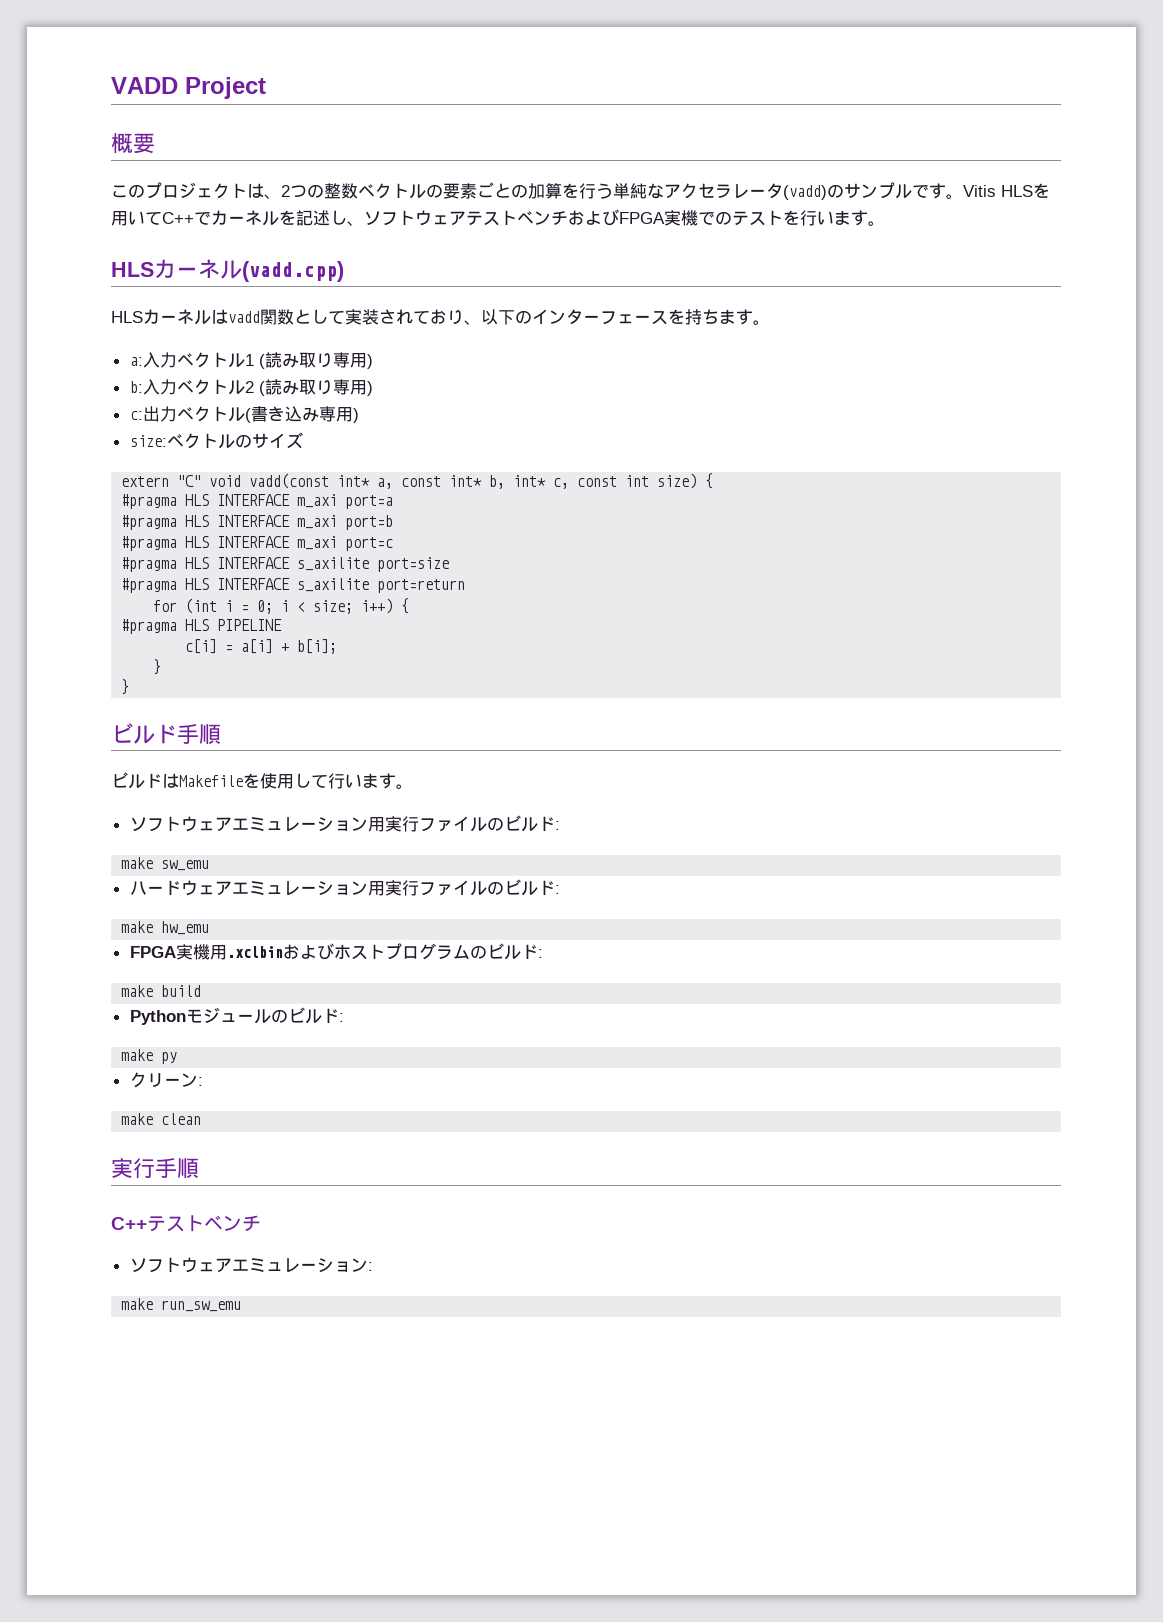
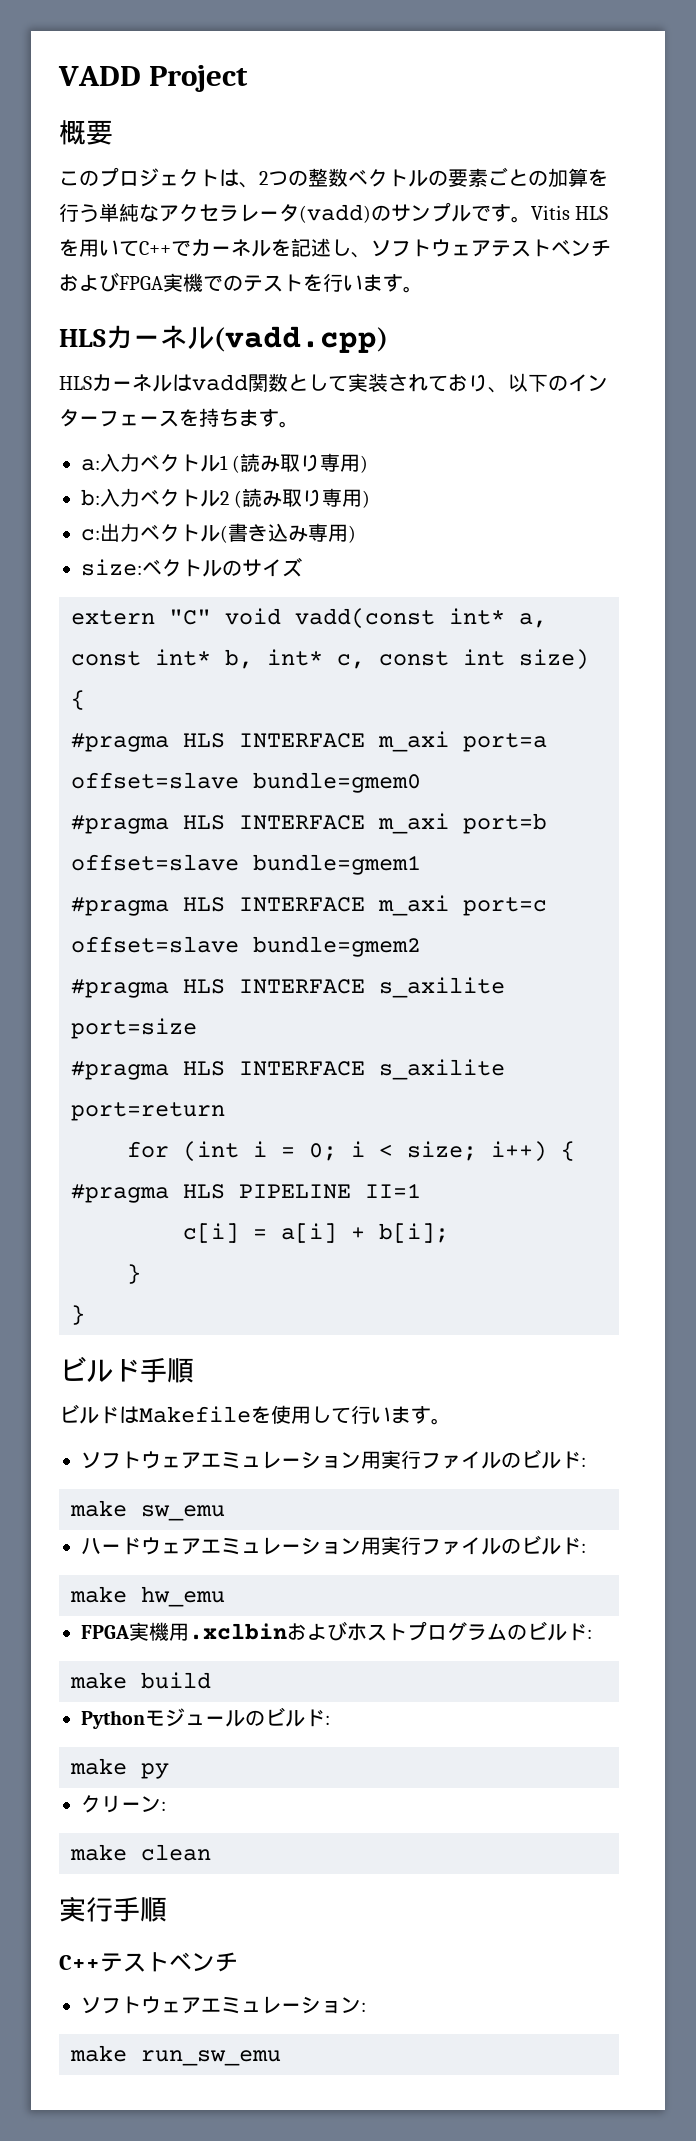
- #pragma HLS INTERFACE m_axi port=a
+ #pragma HLS INTERFACE m_axi port=a offset=slave bundle=gmem0
- #pragma HLS INTERFACE m_axi port=b
+ #pragma HLS INTERFACE m_axi port=b offset=slave bundle=gmem1
- #pragma HLS INTERFACE m_axi port=c
+ #pragma HLS INTERFACE m_axi port=c offset=slave bundle=gmem2
- #pragma HLS PIPELINE
+ #pragma HLS PIPELINE II=1

